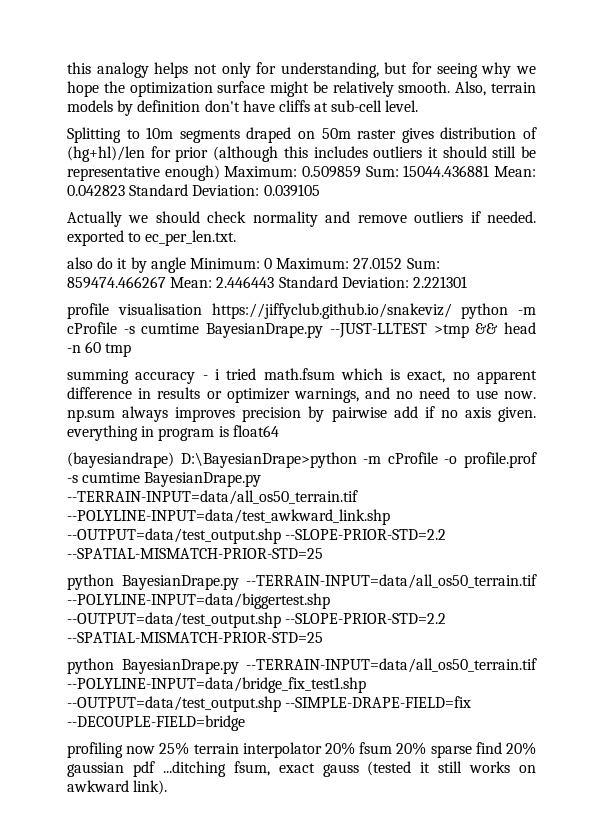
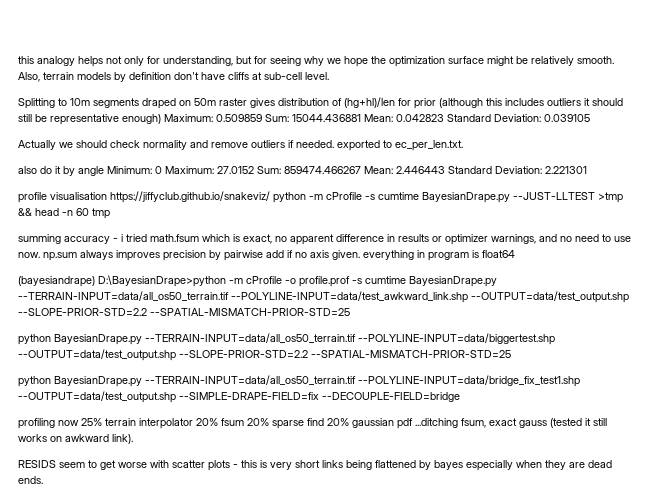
+ RESIDS seem to get worse with scatter plots - this is very short links being flattened by bayes especially when they are dead ends.

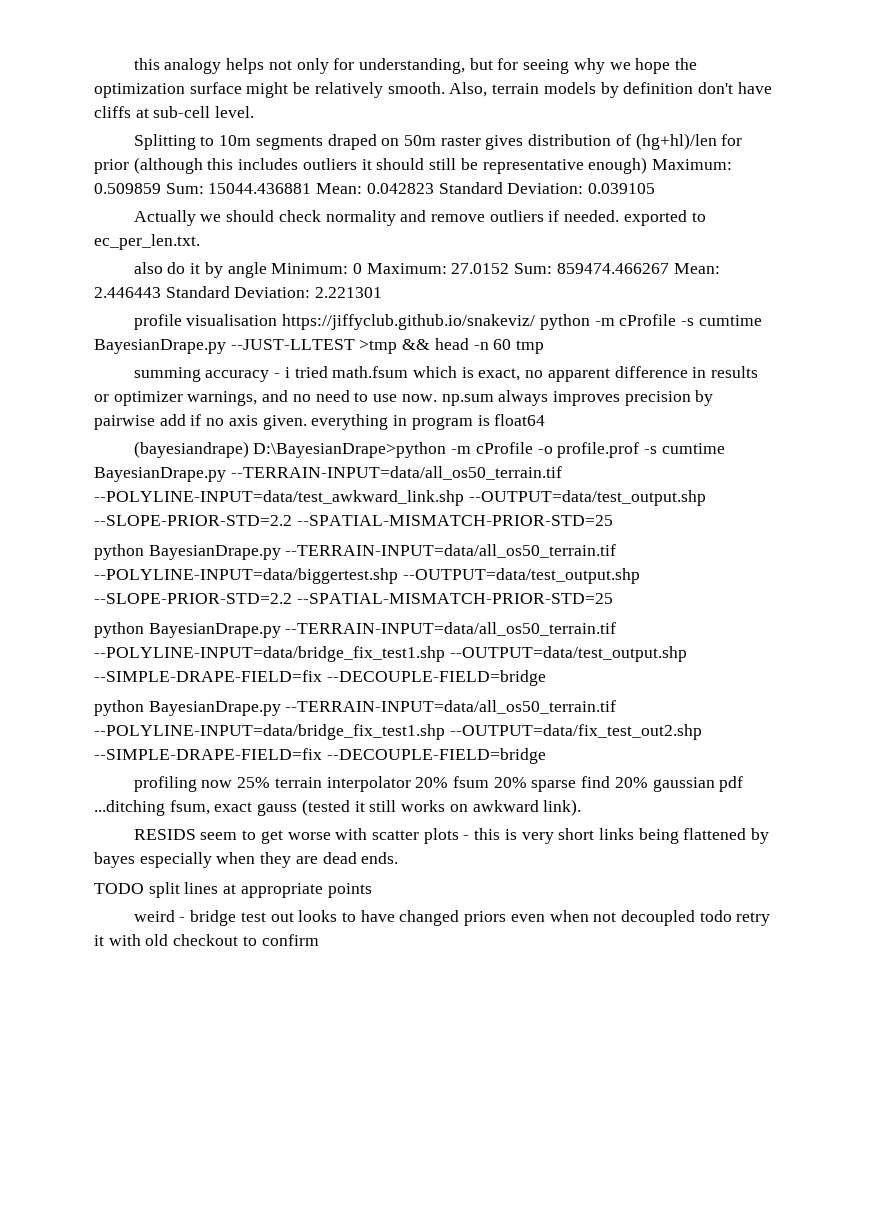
+ python BayesianDrape.py --TERRAIN-INPUT=data/all_os50_terrain.tif --POLYLINE-INPUT=data/bridge_fix_test1.shp --OUTPUT=data/fix_test_out2.shp --SIMPLE-DRAPE-FIELD=fix --DECOUPLE-FIELD=bridge
+ TODO split lines at appropriate points
+ weird - bridge test out looks to have changed priors even when not decoupled todo retry it with old checkout to confirm

